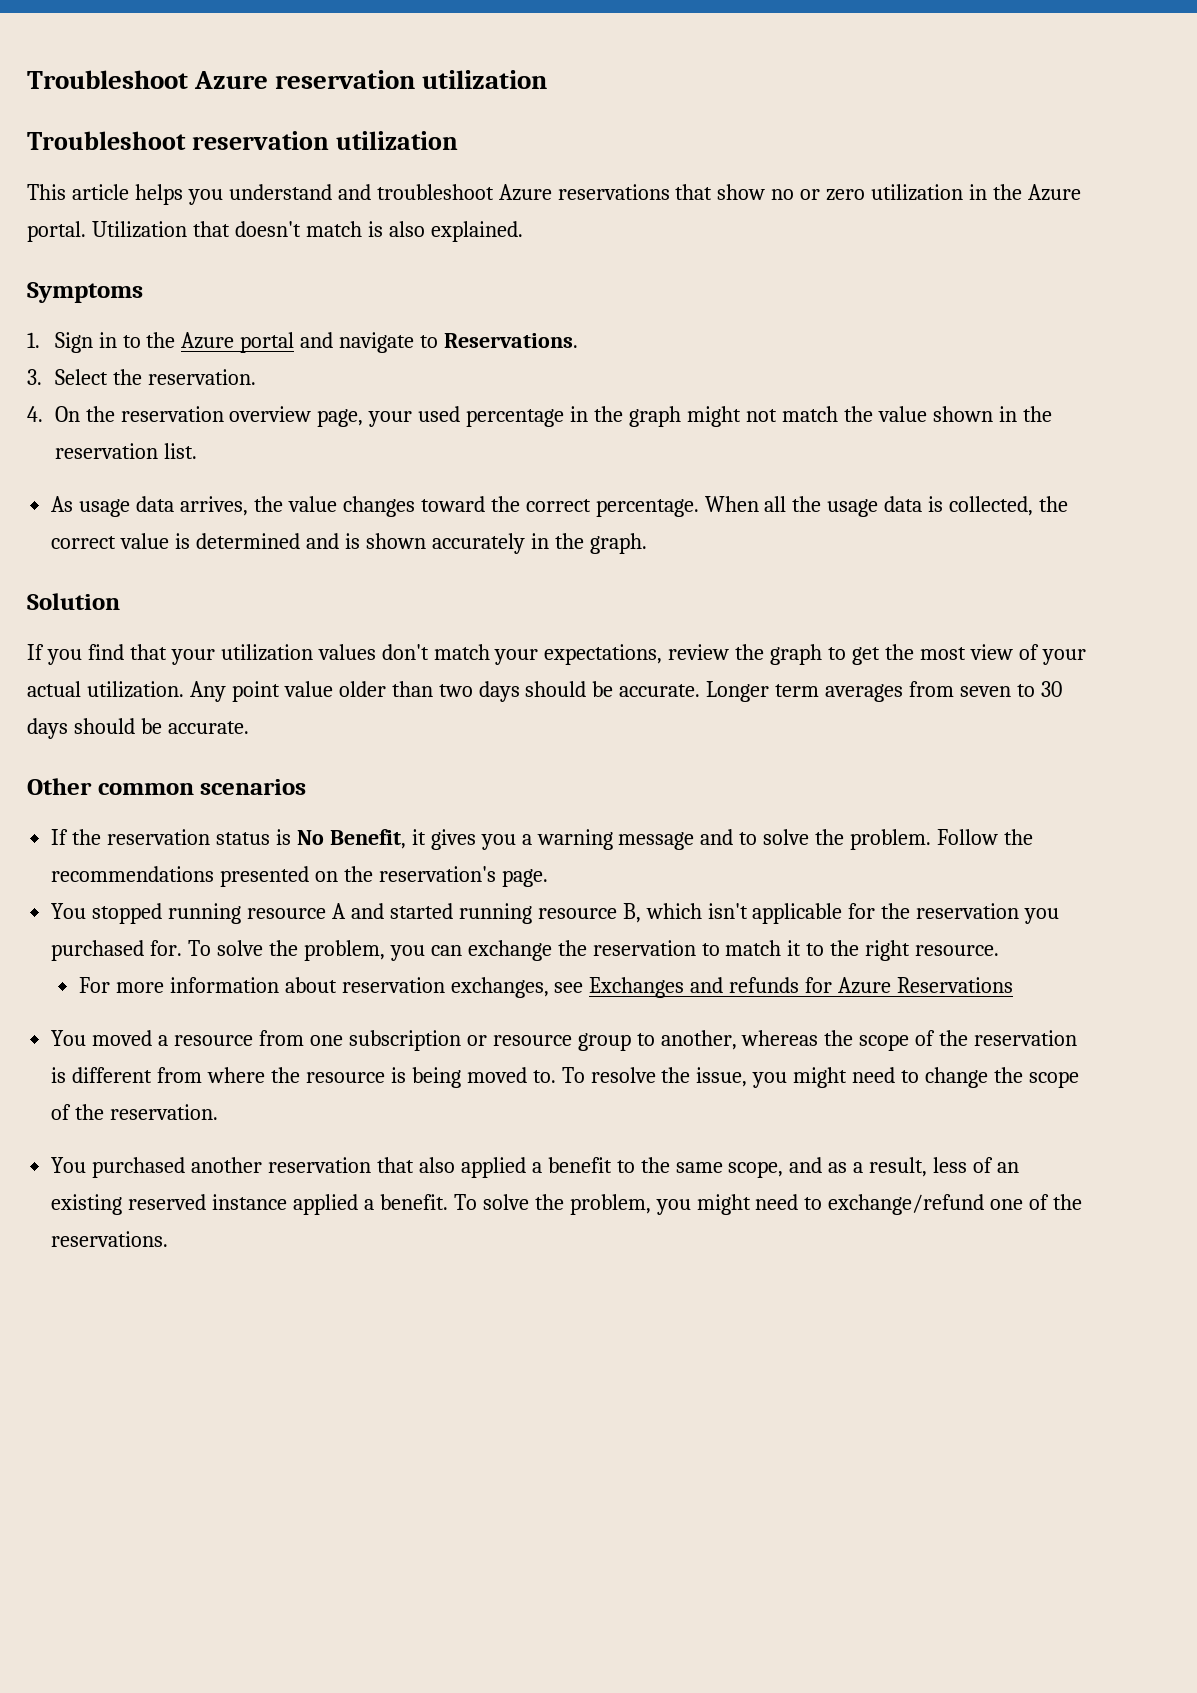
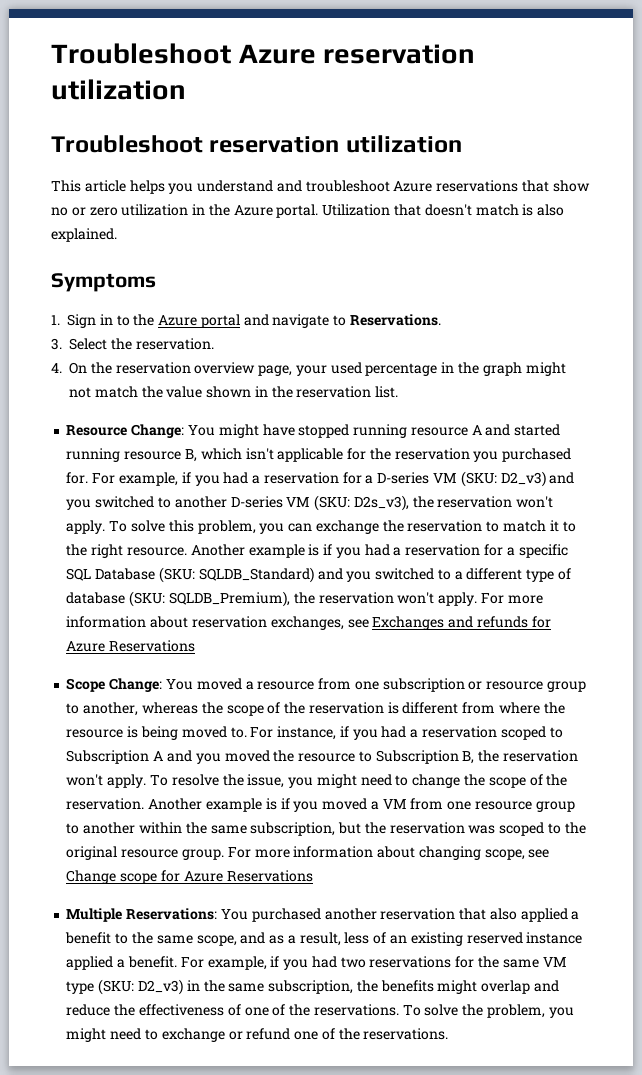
- As usage data arrives, the value changes toward the correct percentage. When all the usage data is collected, the correct value is determined and is shown accurately in the graph.
- Solution
- If you find that your utilization values don't match your expectations, review the graph to get the most view of your actual utilization. Any point value older than two days should be accurate. Longer term averages from seven to 30 days should be accurate.
- Other common scenarios
- If the reservation status is No Benefit, it gives you a warning message and to solve the problem. Follow the recommendations presented on the reservation's page.
- You stopped running resource A and started running resource B, which isn't applicable for the reservation you purchased for.
+ Resource Change: You might have stopped running resource A and started running resource B, which isn't applicable for the reservation you purchased for.
- To solve the problem, you can exchange the reservation to match it to the right resource.
- For more information about reservation exchanges, see Exchanges and refunds for Azure Reservations
+ For example, if you had a reservation for a D-series VM (SKU: D2_v3) and you switched to another D-series VM (SKU: D2s_v3), the reservation won't apply. To solve this problem, you can exchange the reservation to match it to the right resource. Another example is if you had a reservation for a specific SQL Database (SKU: SQLDB_Standard) and you switched to a different type of database (SKU: SQLDB_Premium), the reservation won't apply. For more information about reservation exchanges, see Exchanges and refunds for Azure Reservations
- You moved a resource from one subscription or resource group to another, whereas the scope of the reservation is different from where the resource is being moved to.
+ Scope Change: You moved a resource from one subscription or resource group to another, whereas the scope of the reservation is different from where the resource is being moved to.
+ For instance, if you had a reservation scoped to Subscription A and you moved the resource to Subscription B, the reservation won't apply.
- To resolve the issue, you might need to change the scope of the reservation.
- You purchased another reservation that also applied a benefit to the same scope, and as a result, less of an existing reserved instance applied a benefit.
+ To resolve the issue, you might need to change the scope of the reservation. Another example is if you moved a VM from one resource group to another within the same subscription, but the reservation was scoped to the original resource group. For more information about changing scope, see Change scope for Azure Reservations
+ Multiple Reservations: You purchased another reservation that also applied a benefit to the same scope, and as a result, less of an existing reserved instance applied a benefit.
+ For example, if you had two reservations for the same VM type (SKU: D2_v3) in the same subscription, the benefits might overlap and reduce the effectiveness of one of the reservations.
- To solve the problem, you might need to exchange/refund one of the reservations.
+ To solve the problem, you might need to exchange or refund one of the reservations.

